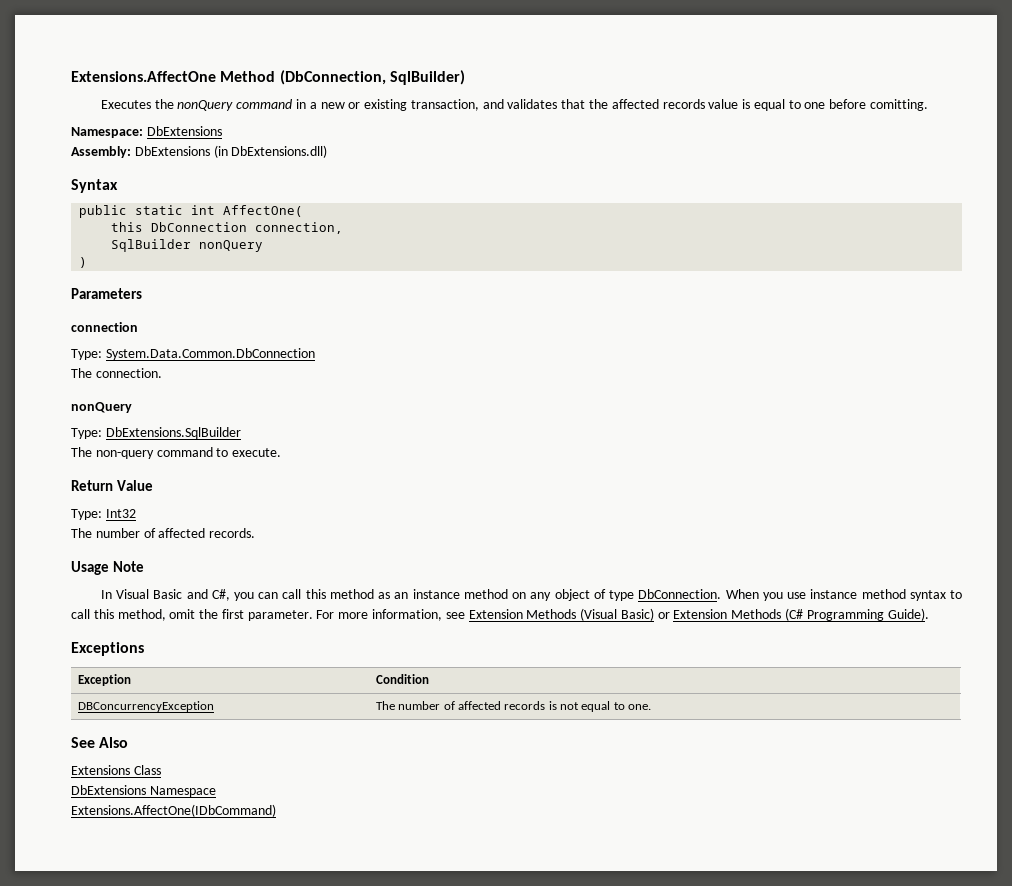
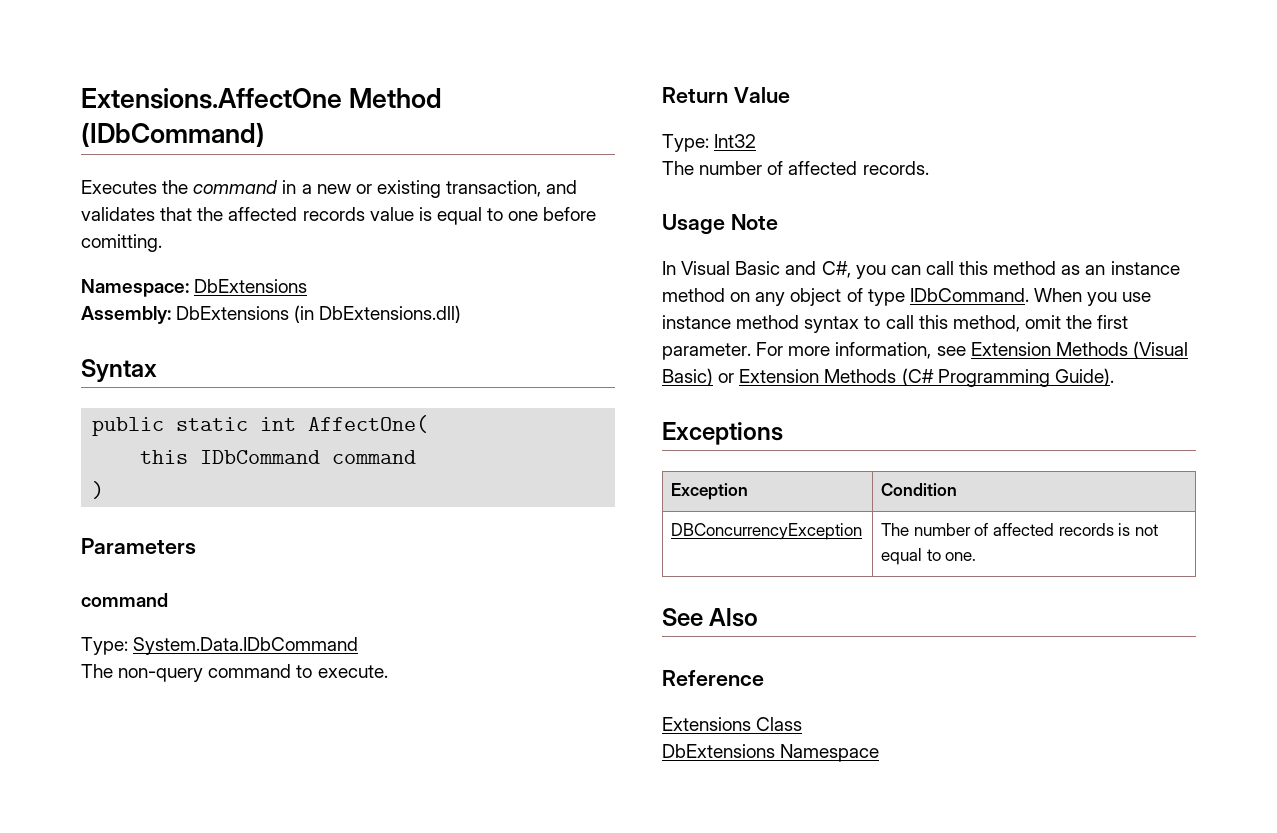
- Extensions.AffectOne Method (DbConnection, SqlBuilder)
+ Extensions.AffectOne Method (IDbCommand)
- Executes the nonQuery command in a new or existing transaction, and validates that the affected records value is equal to one before comitting.
+ Executes the command in a new or existing transaction, and validates that the affected records value is equal to one before comitting.
- this DbConnection connection,
- SqlBuilder nonQuery
+ this IDbCommand command
  Parameters
- connection
- Type: System.Data.Common.DbConnection
- The connection.
- nonQuery
- Type: DbExtensions.SqlBuilder
+ command
+ Type: System.Data.IDbCommand
- In Visual Basic and C#, you can call this method as an instance method on any object of type DbConnection.
+ In Visual Basic and C#, you can call this method as an instance method on any object of type IDbCommand.
+ Reference
- Extensions.AffectOne(IDbCommand)

